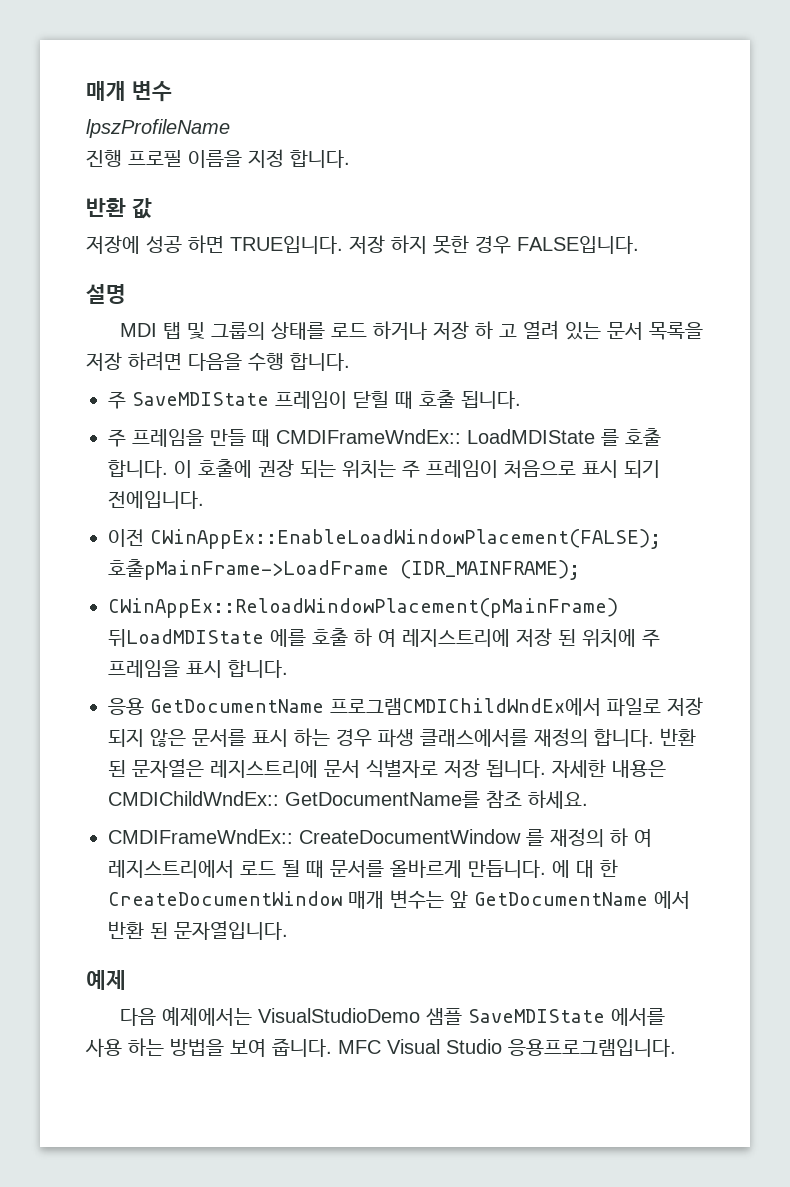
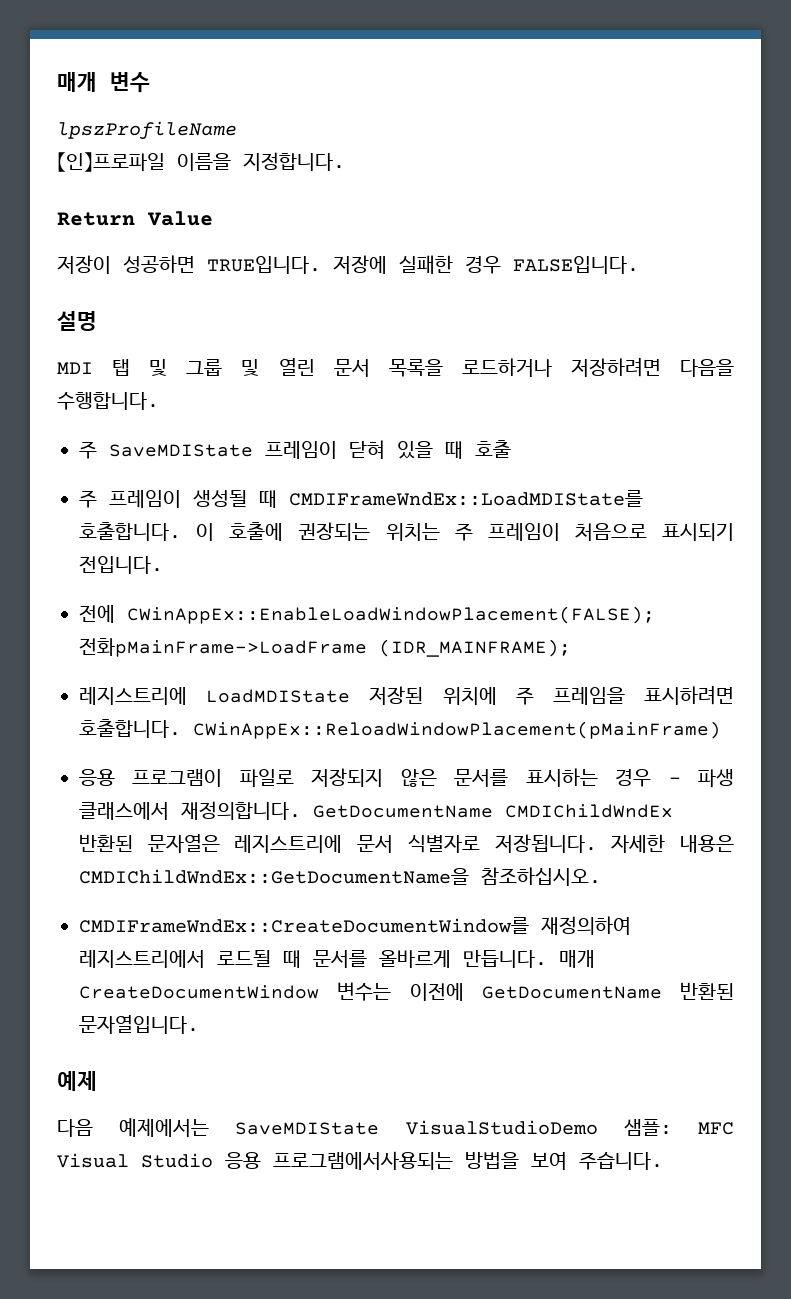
- 진행 프로필 이름을 지정 합니다.
- 반환 값
- 저장에 성공 하면 TRUE입니다. 저장 하지 못한 경우 FALSE입니다.
+ 【인】프로파일 이름을 지정합니다.
+ Return Value
+ 저장이 성공하면 TRUE입니다. 저장에 실패한 경우 FALSE입니다.
- MDI 탭 및 그룹의 상태를 로드 하거나 저장 하 고 열려 있는 문서 목록을 저장 하려면 다음을 수행 합니다.
+ MDI 탭 및 그룹 및 열린 문서 목록을 로드하거나 저장하려면 다음을 수행합니다.
- 주 SaveMDIState 프레임이 닫힐 때 호출 됩니다.
- 주 프레임을 만들 때 CMDIFrameWndEx:: LoadMDIState 를 호출 합니다. 이 호출에 권장 되는 위치는 주 프레임이 처음으로 표시 되기 전에입니다.
- 이전 CWinAppEx::EnableLoadWindowPlacement(FALSE); 호출pMainFrame->LoadFrame (IDR_MAINFRAME);
- CWinAppEx::ReloadWindowPlacement(pMainFrame) 뒤LoadMDIState 에를 호출 하 여 레지스트리에 저장 된 위치에 주 프레임을 표시 합니다.
- 응용 GetDocumentName 프로그램CMDIChildWndEx에서 파일로 저장 되지 않은 문서를 표시 하는 경우 파생 클래스에서를 재정의 합니다. 반환 된 문자열은 레지스트리에 문서 식별자로 저장 됩니다. 자세한 내용은 CMDIChildWndEx:: GetDocumentName를 참조 하세요.
- CMDIFrameWndEx:: CreateDocumentWindow 를 재정의 하 여 레지스트리에서 로드 될 때 문서를 올바르게 만듭니다. 에 대 한 CreateDocumentWindow 매개 변수는 앞 GetDocumentName 에서 반환 된 문자열입니다.
+ 주 SaveMDIState 프레임이 닫혀 있을 때 호출
+ 주 프레임이 생성될 때 CMDIFrameWndEx::LoadMDIState를 호출합니다. 이 호출에 권장되는 위치는 주 프레임이 처음으로 표시되기 전입니다.
+ 전에 CWinAppEx::EnableLoadWindowPlacement(FALSE); 전화pMainFrame->LoadFrame (IDR_MAINFRAME);
+ 레지스트리에 LoadMDIState 저장된 위치에 주 프레임을 표시하려면 호출합니다. CWinAppEx::ReloadWindowPlacement(pMainFrame)
+ 응용 프로그램이 파일로 저장되지 않은 문서를 표시하는 경우 - 파생 클래스에서 재정의합니다. GetDocumentName CMDIChildWndEx 반환된 문자열은 레지스트리에 문서 식별자로 저장됩니다. 자세한 내용은 CMDIChildWndEx::GetDocumentName을 참조하십시오.
+ CMDIFrameWndEx::CreateDocumentWindow를 재정의하여 레지스트리에서 로드될 때 문서를 올바르게 만듭니다. 매개 CreateDocumentWindow 변수는 이전에 GetDocumentName 반환된 문자열입니다.
  예제
- 다음 예제에서는 VisualStudioDemo 샘플 SaveMDIState 에서를 사용 하는 방법을 보여 줍니다. MFC Visual Studio 응용프로그램입니다.
+ 다음 예제에서는 SaveMDIState VisualStudioDemo 샘플: MFC Visual Studio 응용 프로그램에서사용되는 방법을 보여 주습니다.

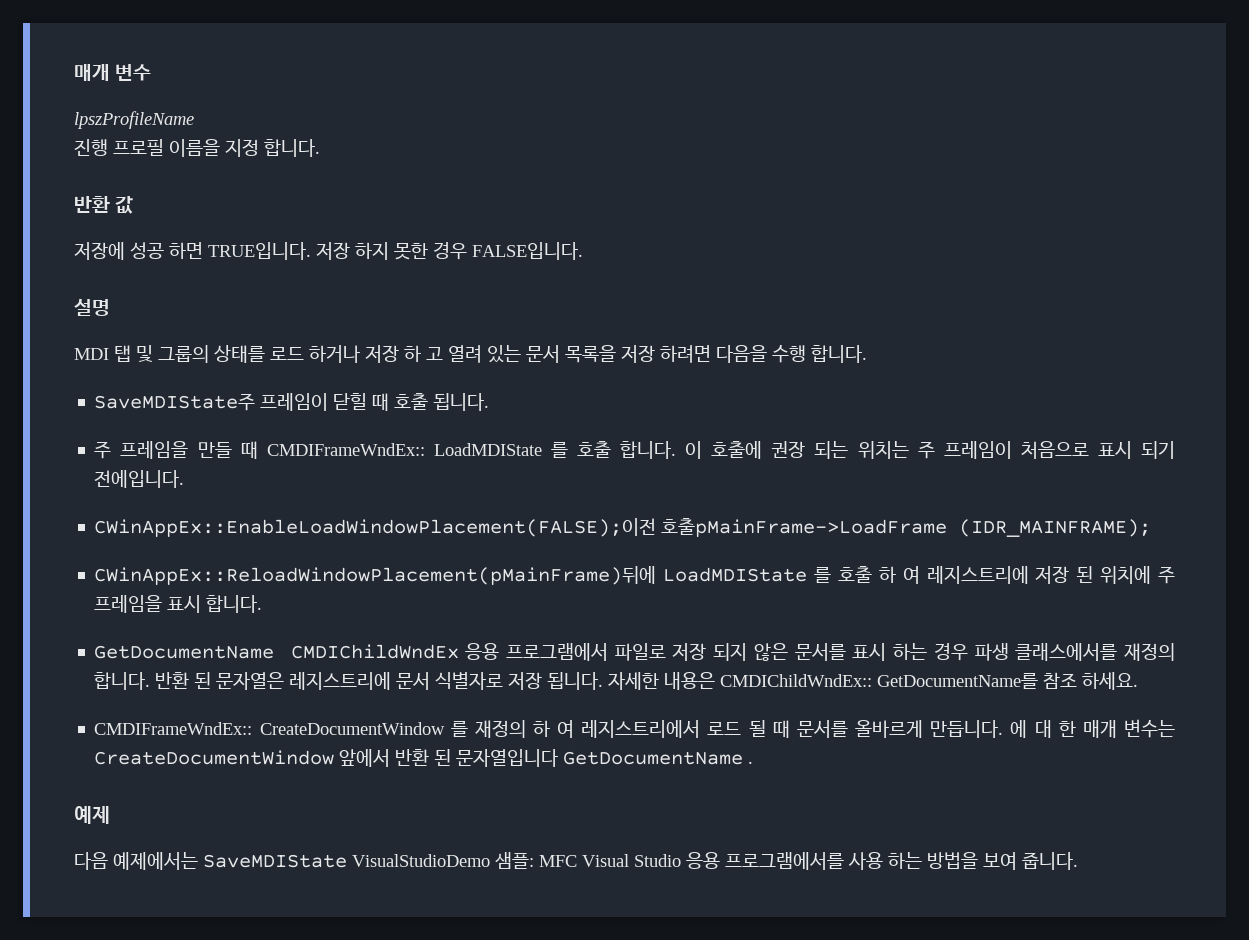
- 【인】프로파일 이름을 지정합니다.
- Return Value
- 저장이 성공하면 TRUE입니다. 저장에 실패한 경우 FALSE입니다.
+ 진행 프로필 이름을 지정 합니다.
+ 반환 값
+ 저장에 성공 하면 TRUE입니다. 저장 하지 못한 경우 FALSE입니다.
- MDI 탭 및 그룹 및 열린 문서 목록을 로드하거나 저장하려면 다음을 수행합니다.
- 주 SaveMDIState 프레임이 닫혀 있을 때 호출
- 주 프레임이 생성될 때 CMDIFrameWndEx::LoadMDIState를 호출합니다. 이 호출에 권장되는 위치는 주 프레임이 처음으로 표시되기 전입니다.
- 전에 CWinAppEx::EnableLoadWindowPlacement(FALSE); 전화pMainFrame->LoadFrame (IDR_MAINFRAME);
- 레지스트리에 LoadMDIState 저장된 위치에 주 프레임을 표시하려면 호출합니다. CWinAppEx::ReloadWindowPlacement(pMainFrame)
- 응용 프로그램이 파일로 저장되지 않은 문서를 표시하는 경우 - 파생 클래스에서 재정의합니다. GetDocumentName CMDIChildWndEx 반환된 문자열은 레지스트리에 문서 식별자로 저장됩니다. 자세한 내용은 CMDIChildWndEx::GetDocumentName을 참조하십시오.
- CMDIFrameWndEx::CreateDocumentWindow를 재정의하여 레지스트리에서 로드될 때 문서를 올바르게 만듭니다. 매개 CreateDocumentWindow 변수는 이전에 GetDocumentName 반환된 문자열입니다.
+ MDI 탭 및 그룹의 상태를 로드 하거나 저장 하 고 열려 있는 문서 목록을 저장 하려면 다음을 수행 합니다.
+ SaveMDIState주 프레임이 닫힐 때 호출 됩니다.
+ 주 프레임을 만들 때 CMDIFrameWndEx:: LoadMDIState 를 호출 합니다. 이 호출에 권장 되는 위치는 주 프레임이 처음으로 표시 되기 전에입니다.
+ CWinAppEx::EnableLoadWindowPlacement(FALSE);이전 호출pMainFrame->LoadFrame (IDR_MAINFRAME);
+ CWinAppEx::ReloadWindowPlacement(pMainFrame)뒤에 LoadMDIState 를 호출 하 여 레지스트리에 저장 된 위치에 주 프레임을 표시 합니다.
+ GetDocumentName CMDIChildWndEx 응용 프로그램에서 파일로 저장 되지 않은 문서를 표시 하는 경우 파생 클래스에서를 재정의 합니다. 반환 된 문자열은 레지스트리에 문서 식별자로 저장 됩니다. 자세한 내용은 CMDIChildWndEx:: GetDocumentName를 참조 하세요.
+ CMDIFrameWndEx:: CreateDocumentWindow 를 재정의 하 여 레지스트리에서 로드 될 때 문서를 올바르게 만듭니다. 에 대 한 매개 변수는 CreateDocumentWindow 앞에서 반환 된 문자열입니다 GetDocumentName .
- 다음 예제에서는 SaveMDIState VisualStudioDemo 샘플: MFC Visual Studio 응용 프로그램에서사용되는 방법을 보여 주습니다.
+ 다음 예제에서는 SaveMDIState VisualStudioDemo 샘플: MFC Visual Studio 응용 프로그램에서를 사용 하는 방법을 보여 줍니다.

